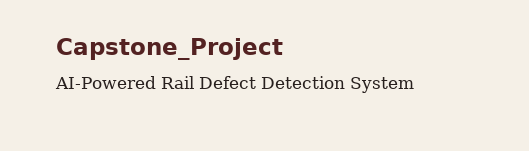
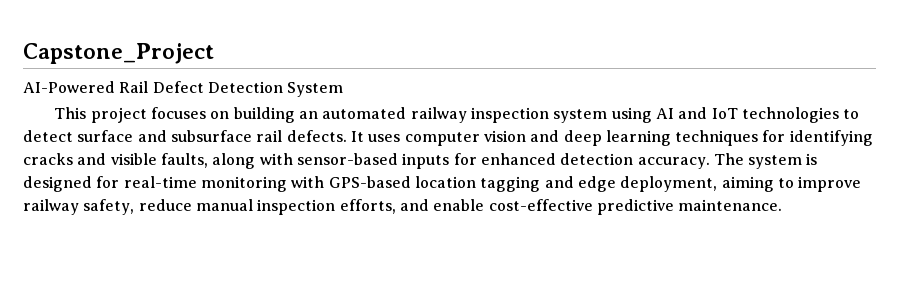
+ This project focuses on building an automated railway inspection system using AI and IoT technologies to detect surface and subsurface rail defects. It uses computer vision and deep learning techniques for identifying cracks and visible faults, along with sensor-based inputs for enhanced detection accuracy. The system is designed for real-time monitoring with GPS-based location tagging and edge deployment, aiming to improve railway safety, reduce manual inspection efforts, and enable cost-effective predictive maintenance.

